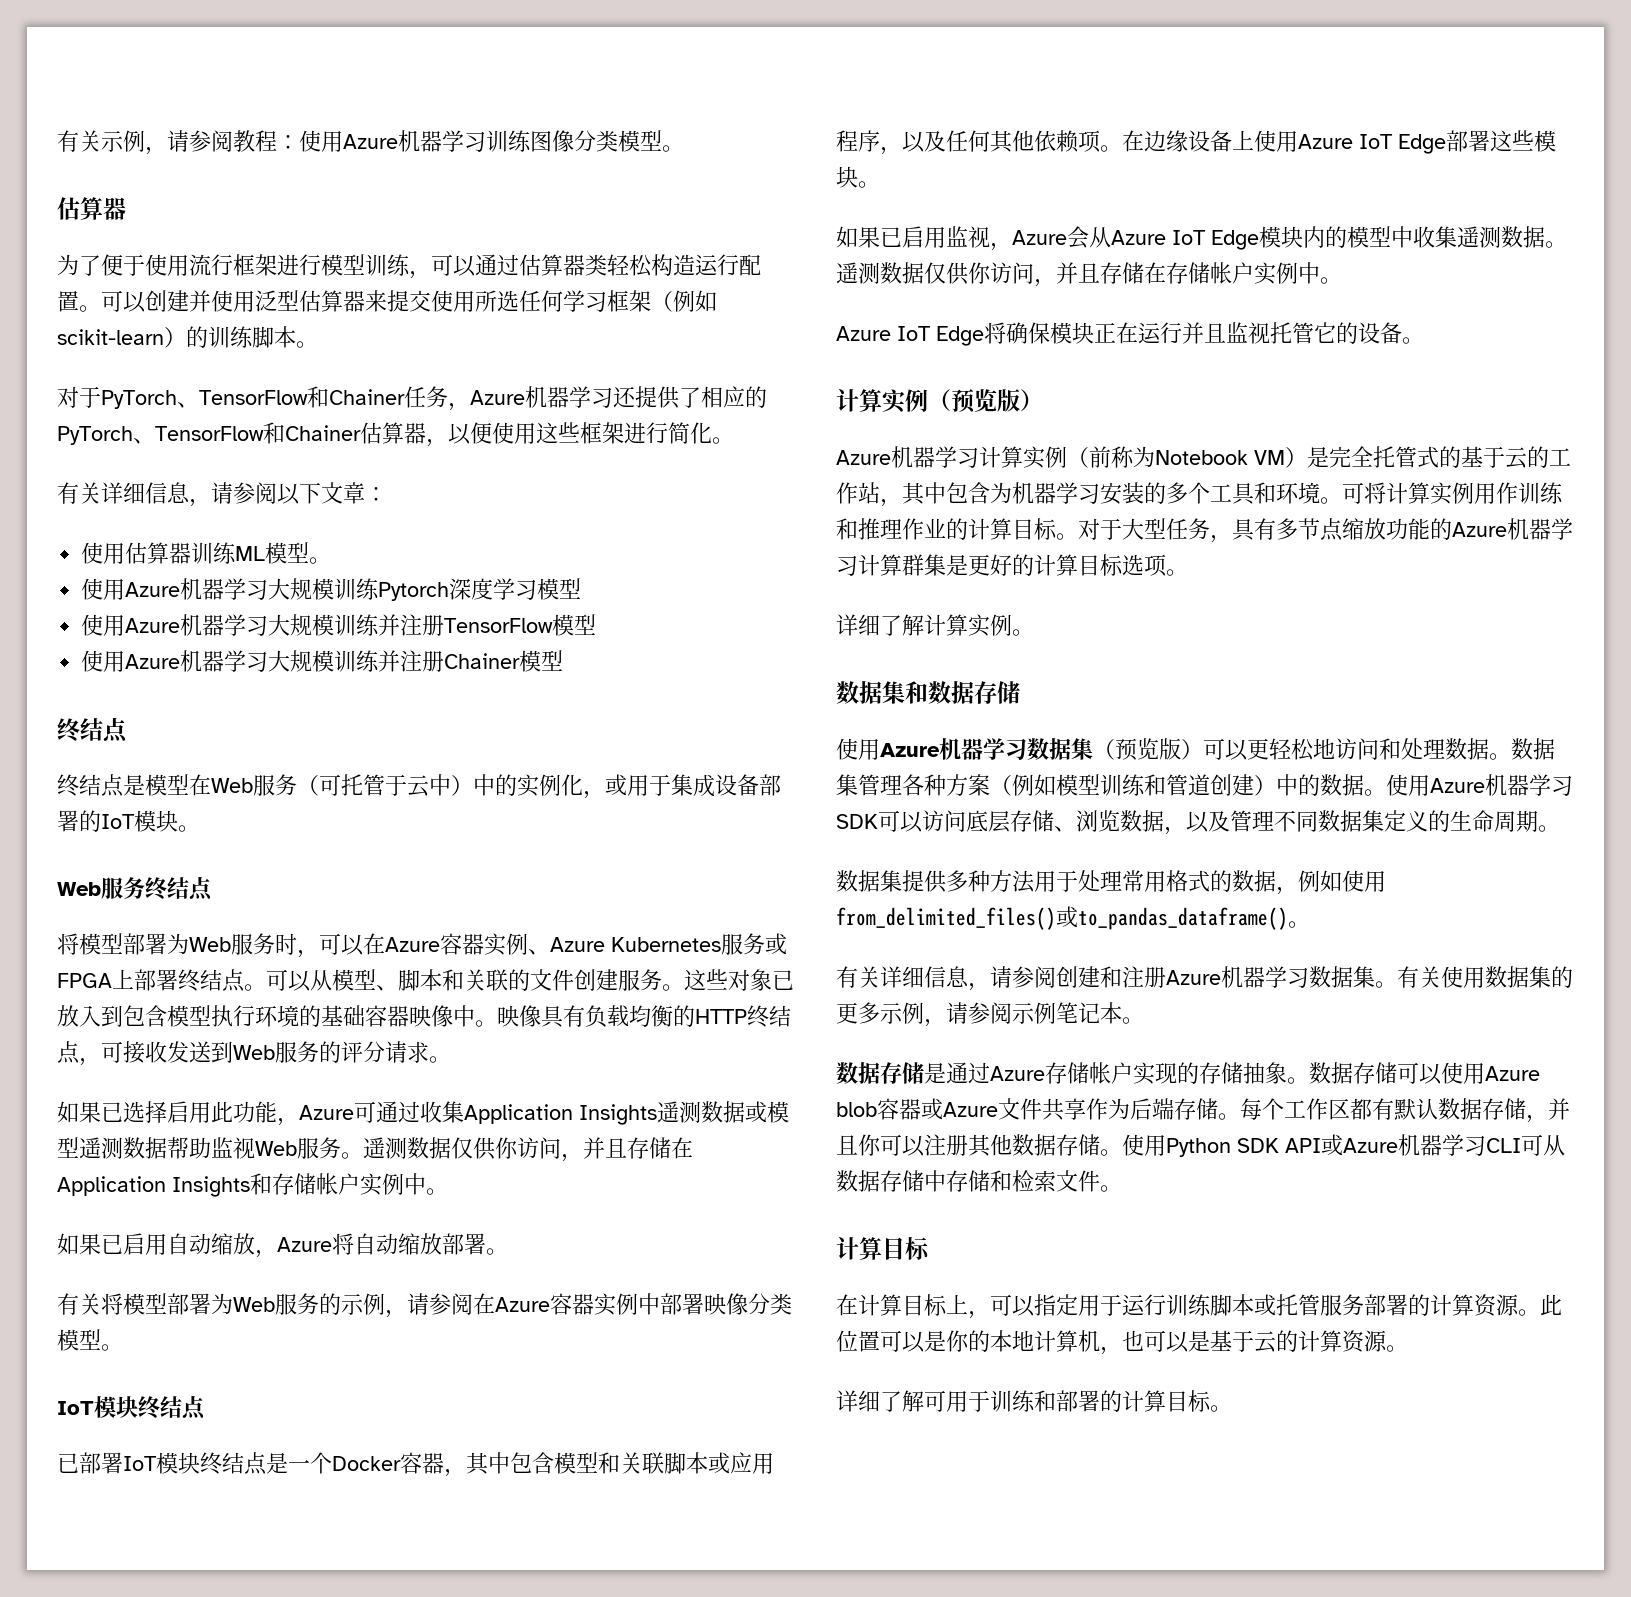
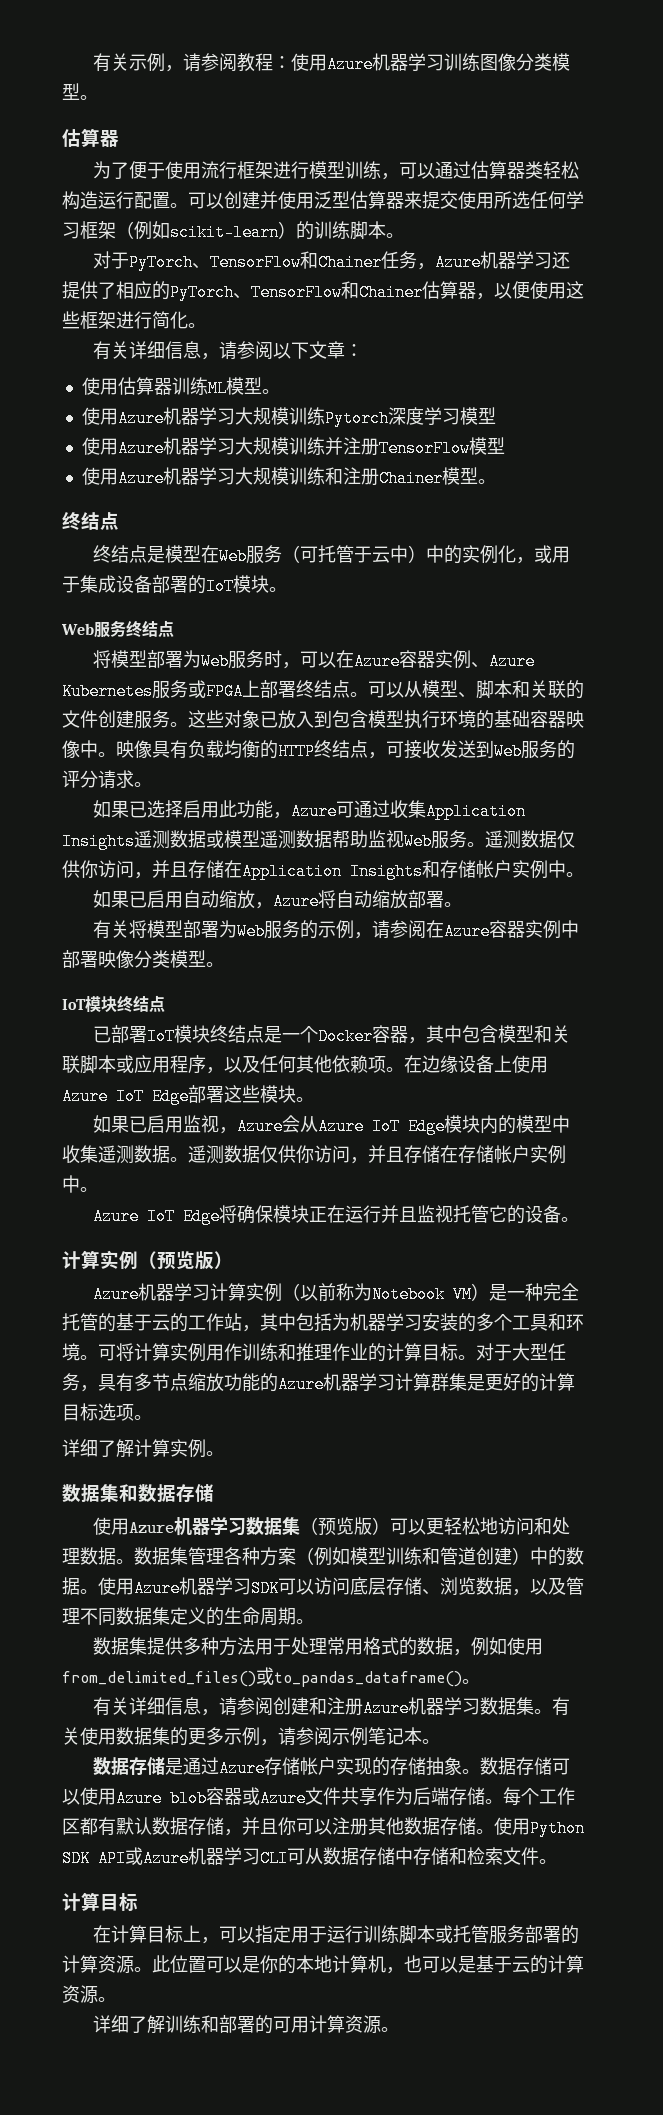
- 使用Azure机器学习大规模训练并注册Chainer模型
+ 使用Azure机器学习大规模训练和注册Chainer模型。
- Azure机器学习计算实例（前称为Notebook VM）是完全托管式的基于云的工作站，其中包含为机器学习安装的多个工具和环境。
+ Azure机器学习计算实例（以前称为Notebook VM）是一种完全托管的基于云的工作站，其中包括为机器学习安装的多个工具和环境。
- 详细了解可用于训练和部署的计算目标。
+ 详细了解训练和部署的可用计算资源。

